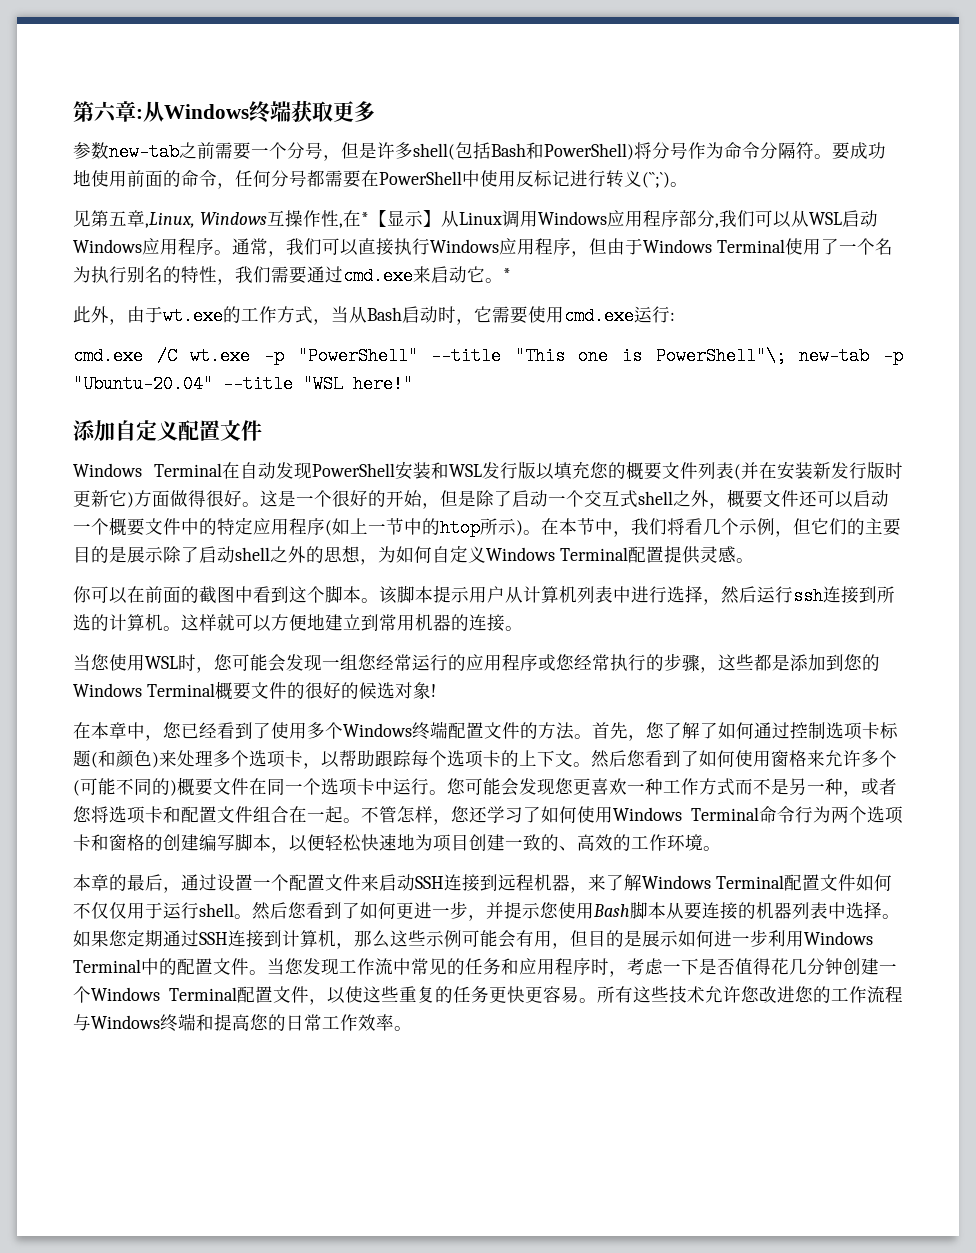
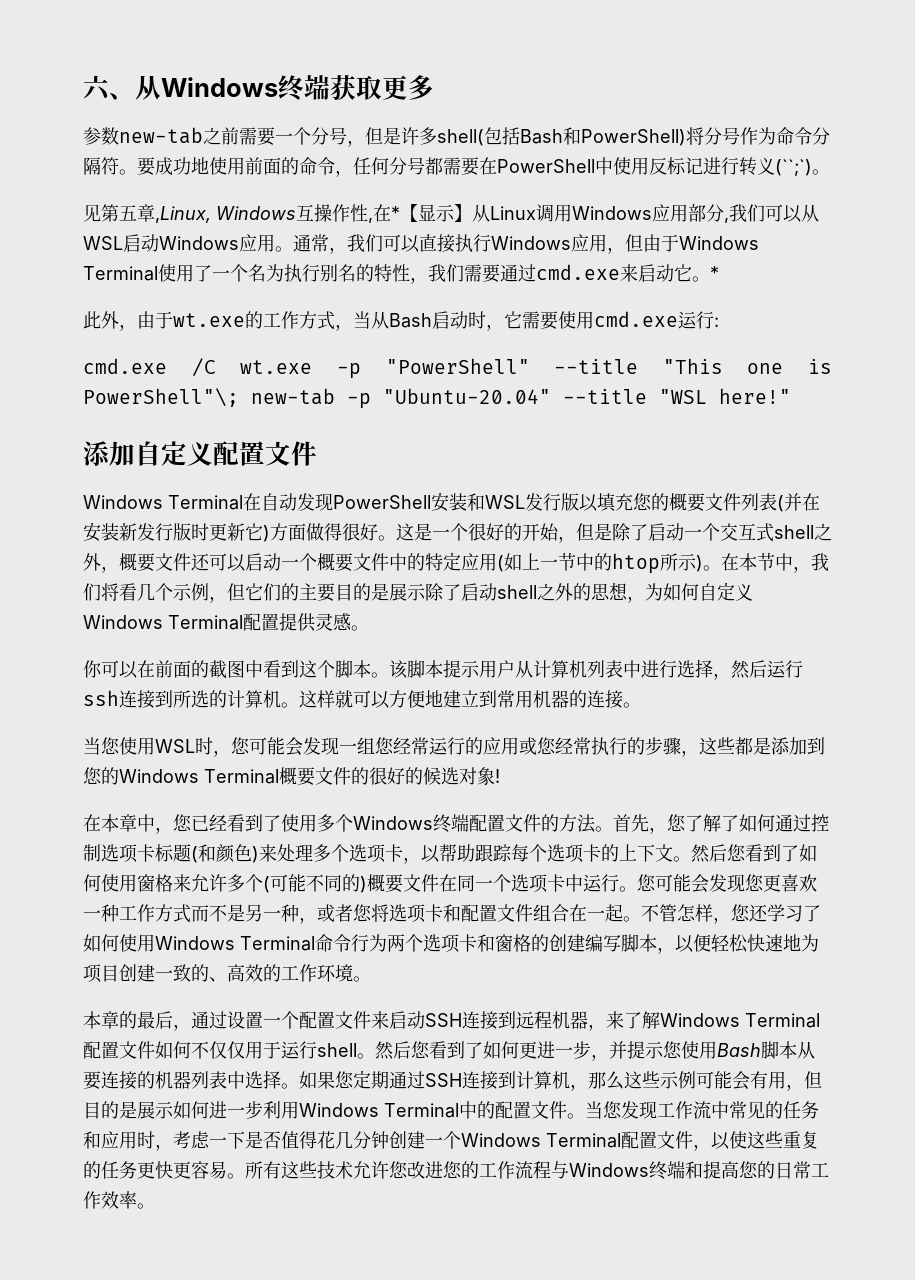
- 第六章:从Windows终端获取更多
+ 六、从Windows终端获取更多
- 见第五章,Linux, Windows互操作性,在*【显示】从Linux调用Windows应用程序部分,我们可以从WSL启动Windows应用程序。
+ 见第五章,Linux, Windows互操作性,在*【显示】从Linux调用Windows应用部分,我们可以从WSL启动Windows应用。
- 通常，我们可以直接执行Windows应用程序，但由于Windows Terminal使用了一个名为执行别名的特性，我们需要通过cmd.exe来启动它。
+ 通常，我们可以直接执行Windows应用，但由于Windows Terminal使用了一个名为执行别名的特性，我们需要通过cmd.exe来启动它。
- 这是一个很好的开始，但是除了启动一个交互式shell之外，概要文件还可以启动一个概要文件中的特定应用程序(如上一节中的htop所示)。
+ 这是一个很好的开始，但是除了启动一个交互式shell之外，概要文件还可以启动一个概要文件中的特定应用(如上一节中的htop所示)。
- 当您使用WSL时，您可能会发现一组您经常运行的应用程序或您经常执行的步骤，这些都是添加到您的Windows Terminal概要文件的很好的候选对象!
+ 当您使用WSL时，您可能会发现一组您经常运行的应用或您经常执行的步骤，这些都是添加到您的Windows Terminal概要文件的很好的候选对象!
- 当您发现工作流中常见的任务和应用程序时，考虑一下是否值得花几分钟创建一个Windows Terminal配置文件，以使这些重复的任务更快更容易。
+ 当您发现工作流中常见的任务和应用时，考虑一下是否值得花几分钟创建一个Windows Terminal配置文件，以使这些重复的任务更快更容易。

